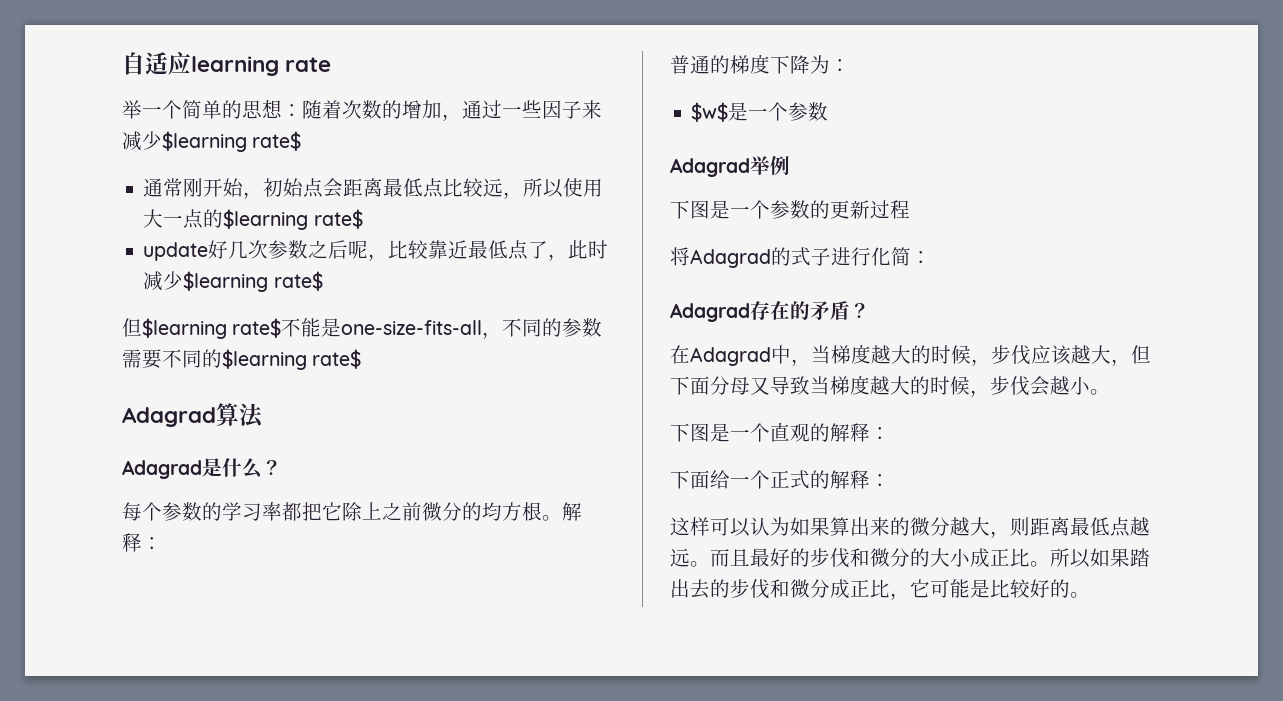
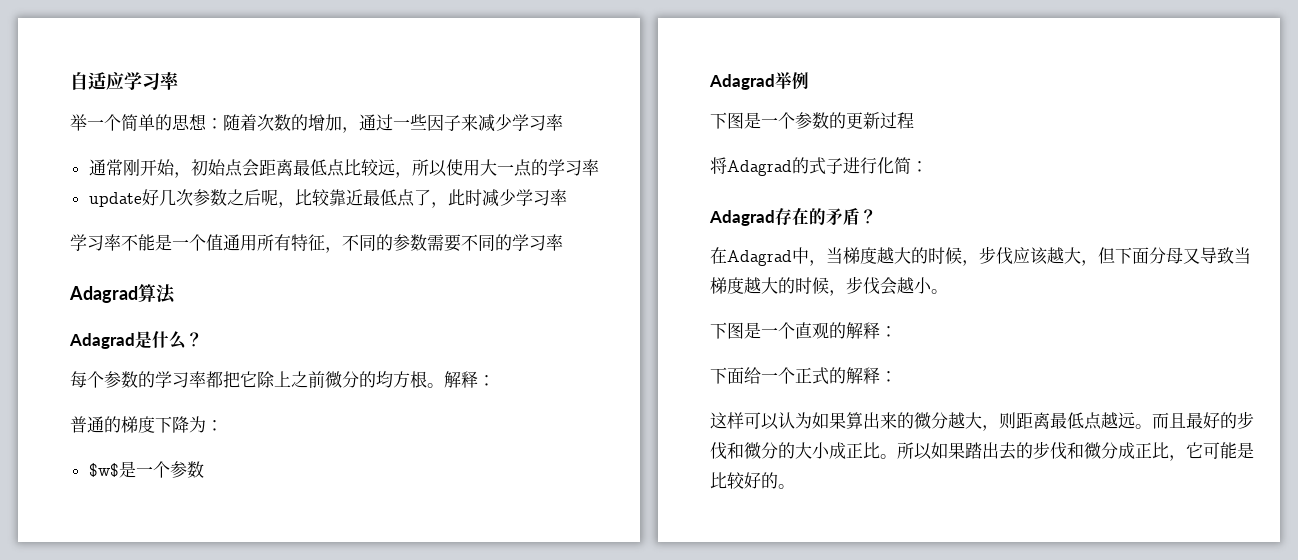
- 自适应learning rate
+ 自适应学习率
- 举一个简单的思想：随着次数的增加，通过一些因子来减少$learning rate$
+ 举一个简单的思想：随着次数的增加，通过一些因子来减少学习率
- 通常刚开始，初始点会距离最低点比较远，所以使用大一点的$learning rate$
+ 通常刚开始，初始点会距离最低点比较远，所以使用大一点的学习率
- update好几次参数之后呢，比较靠近最低点了，此时减少$learning rate$
- 但$learning rate$不能是one-size-fits-all，不同的参数需要不同的$learning rate$
+ update好几次参数之后呢，比较靠近最低点了，此时减少学习率
+ 学习率不能是一个值通用所有特征，不同的参数需要不同的学习率

